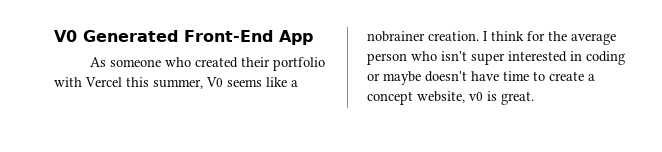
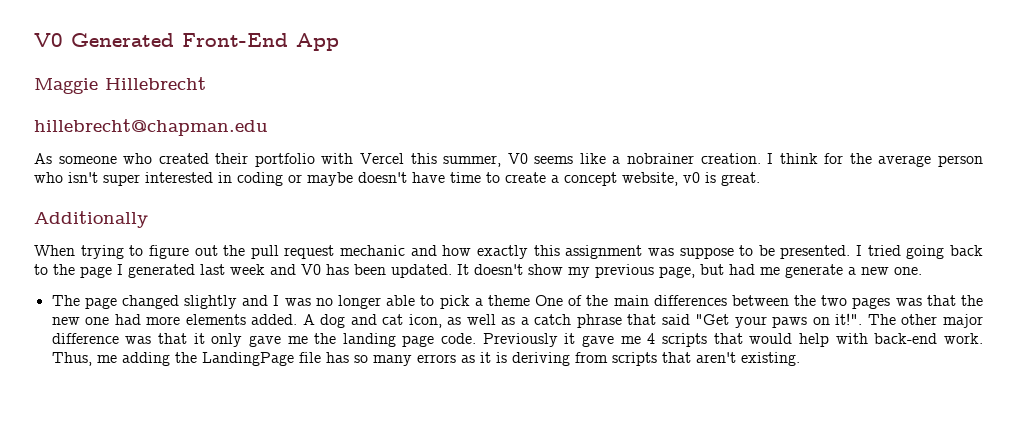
+ Maggie Hillebrecht
+ hillebrecht@chapman.edu
+ Additionally
+ When trying to figure out the pull request mechanic and how exactly this assignment was suppose to be presented. I tried going back to the page I generated last week and V0 has been updated. It doesn't show my previous page, but had me generate a new one.
+ The page changed slightly and I was no longer able to pick a theme One of the main differences between the two pages was that the new one had more elements added. A dog and cat icon, as well as a catch phrase that said "Get your paws on it!". The other major difference was that it only gave me the landing page code. Previously it gave me 4 scripts that would help with back-end work. Thus, me adding the LandingPage file has so many errors as it is deriving from scripts that aren't existing.

